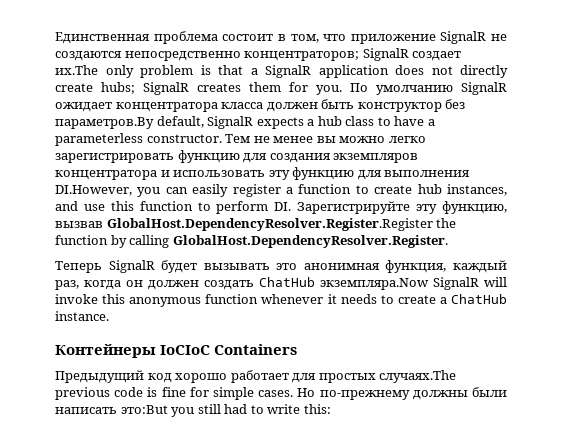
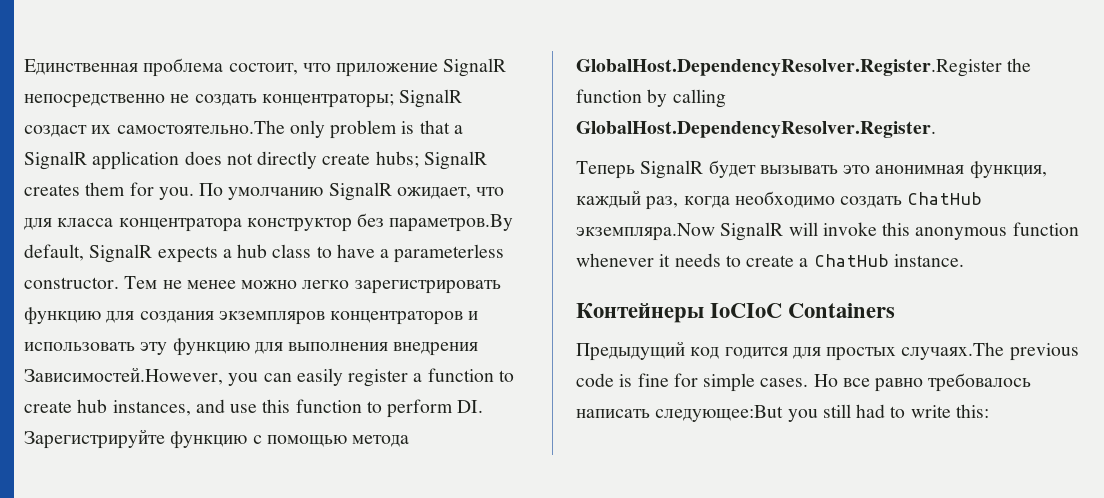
- Единственная проблема состоит в том, что приложение SignalR не создаются непосредственно концентраторов; SignalR создает их.The only problem is that a SignalR application does not directly create hubs; SignalR creates them for you.
+ Единственная проблема состоит, что приложение SignalR непосредственно не создать концентраторы; SignalR создаст их самостоятельно.The only problem is that a SignalR application does not directly create hubs; SignalR creates them for you.
- По умолчанию SignalR ожидает концентратора класса должен быть конструктор без параметров.By default, SignalR expects a hub class to have a parameterless constructor.
+ По умолчанию SignalR ожидает, что для класса концентратора конструктор без параметров.By default, SignalR expects a hub class to have a parameterless constructor.
- Тем не менее вы можно легко зарегистрировать функцию для создания экземпляров концентратора и использовать эту функцию для выполнения DI.However, you can easily register a function to create hub instances, and use this function to perform DI. Зарегистрируйте эту функцию, вызвав GlobalHost.DependencyResolver.Register.Register the function by calling GlobalHost.DependencyResolver.Register.
+ Тем не менее можно легко зарегистрировать функцию для создания экземпляров концентраторов и использовать эту функцию для выполнения внедрения Зависимостей.However, you can easily register a function to create hub instances, and use this function to perform DI. Зарегистрируйте функцию с помощью метода GlobalHost.DependencyResolver.Register.Register the function by calling GlobalHost.DependencyResolver.Register.
- Теперь SignalR будет вызывать это анонимная функция, каждый раз, когда он должен создать ChatHub экземпляра.Now SignalR will invoke this anonymous function whenever it needs to create a ChatHub instance.
+ Теперь SignalR будет вызывать это анонимная функция, каждый раз, когда необходимо создать ChatHub экземпляра.Now SignalR will invoke this anonymous function whenever it needs to create a ChatHub instance.
- Предыдущий код хорошо работает для простых случаях.The previous code is fine for simple cases.
+ Предыдущий код годится для простых случаях.The previous code is fine for simple cases.
- Но по-прежнему должны были написать это:But you still had to write this:
+ Но все равно требовалось написать следующее:But you still had to write this:

